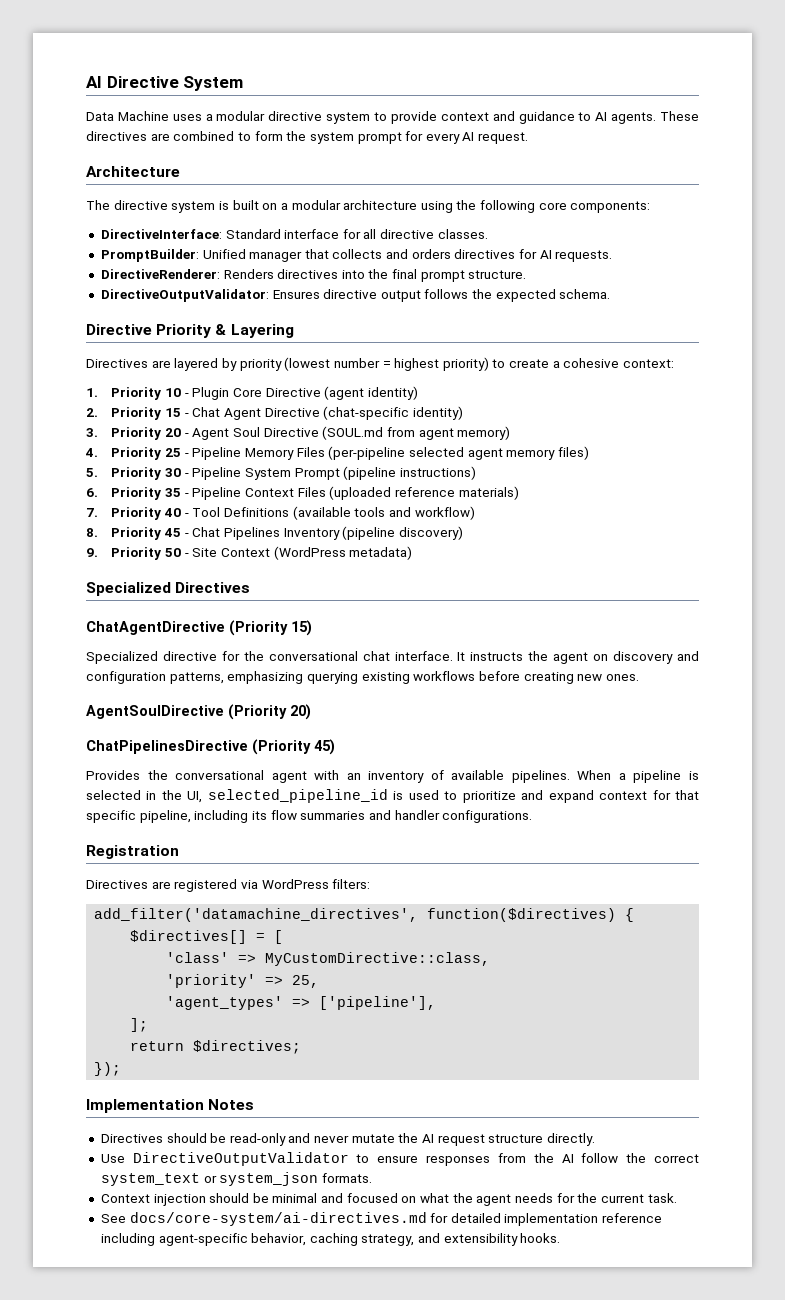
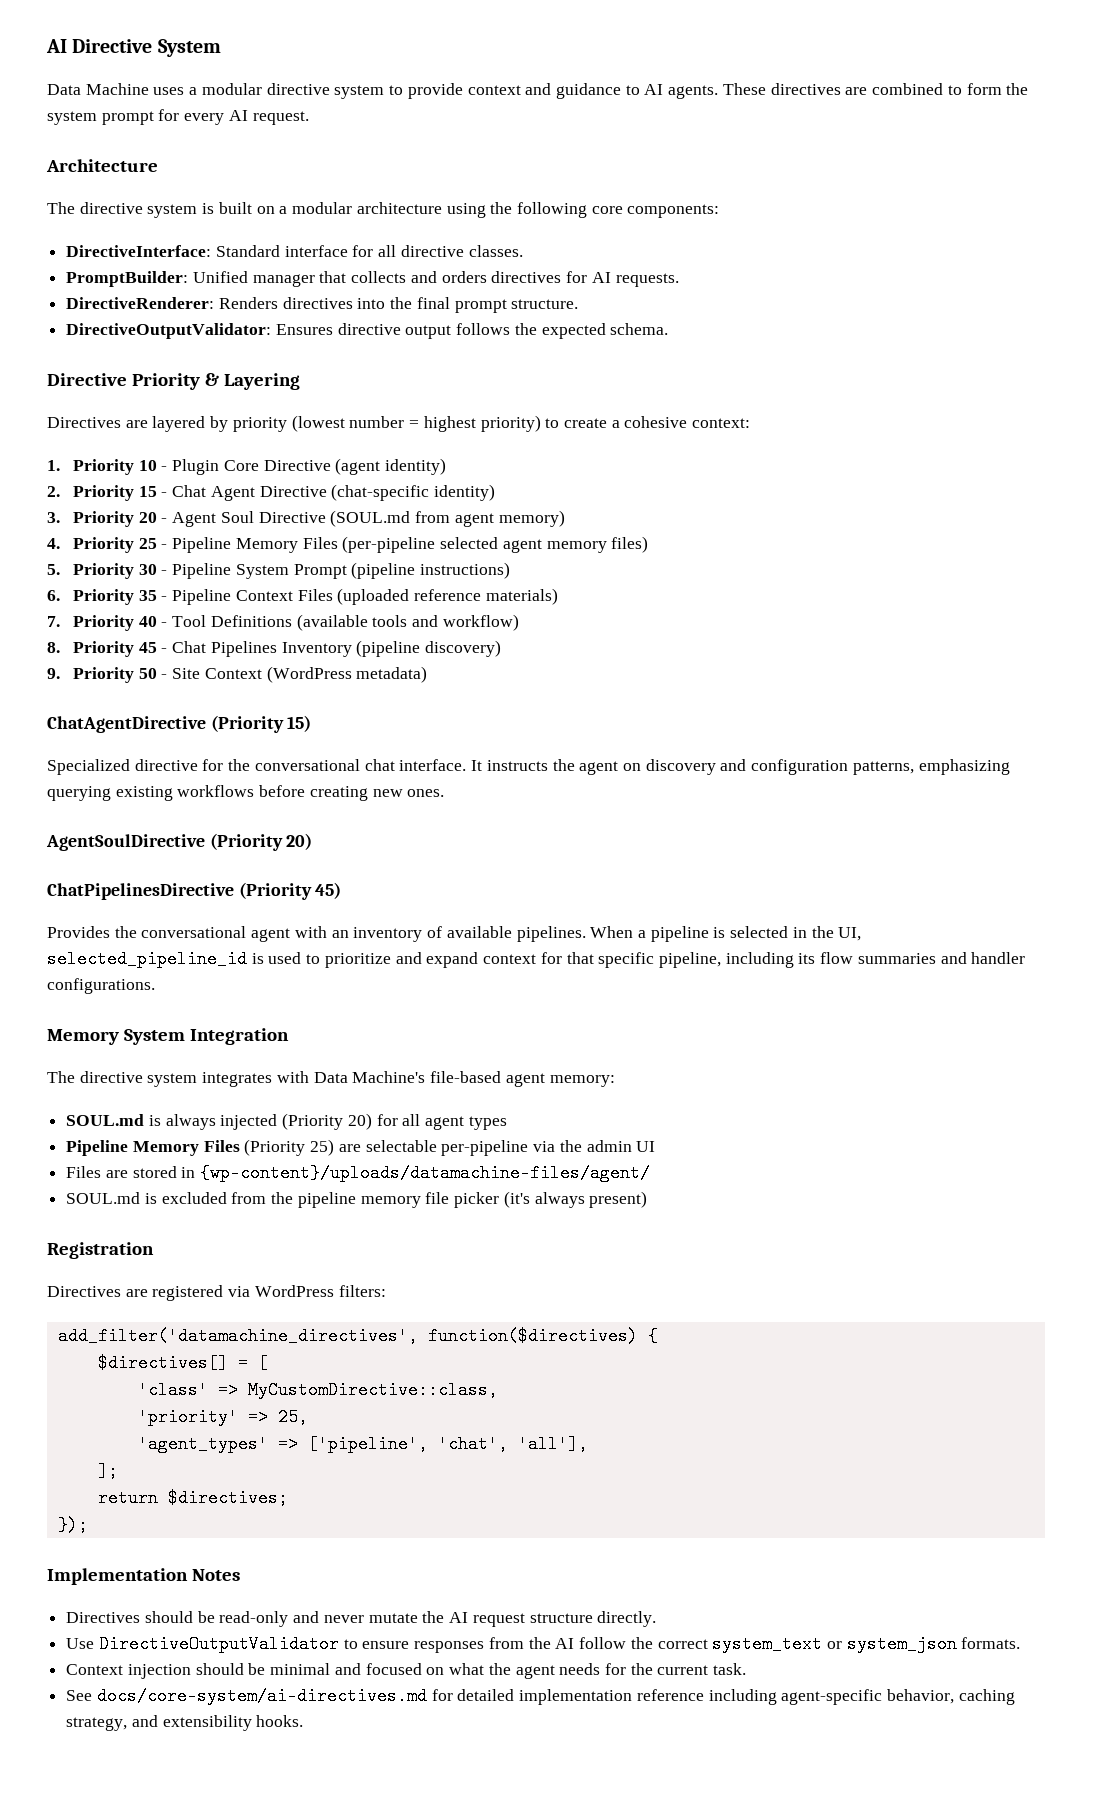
- Specialized Directives
+ Memory System Integration
+ The directive system integrates with Data Machine's file-based agent memory:
+ SOUL.md is always injected (Priority 20) for all agent types
+ Pipeline Memory Files (Priority 25) are selectable per-pipeline via the admin UI
+ Files are stored in {wp-content}/uploads/datamachine-files/agent/
+ SOUL.md is excluded from the pipeline memory file picker (it's always present)
- 'agent_types' => ['pipeline'],
+ 'agent_types' => ['pipeline', 'chat', 'all'],

